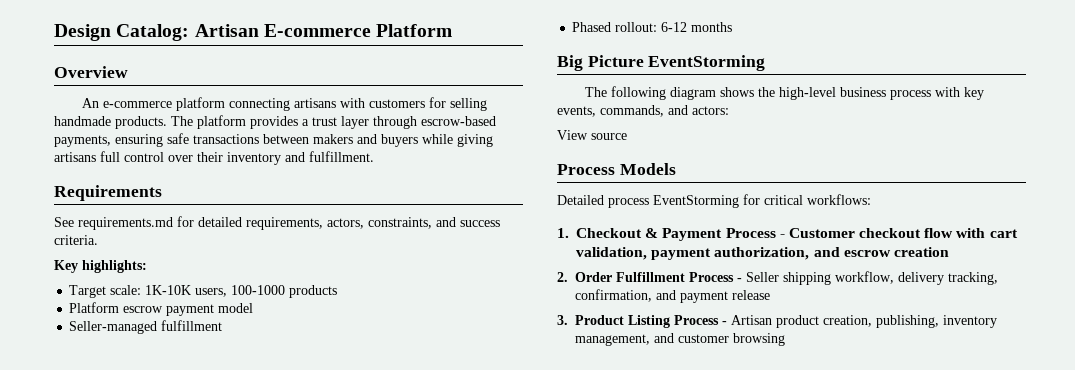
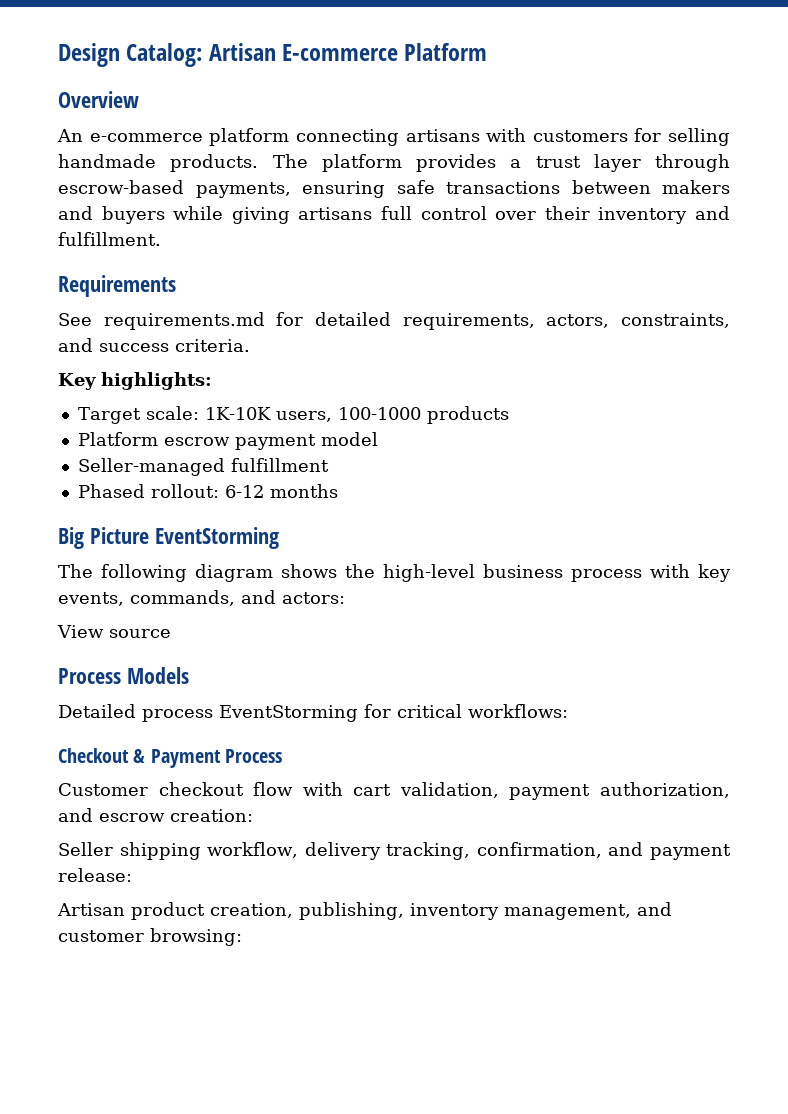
- 1. Checkout & Payment Process - Customer checkout flow with cart validation, payment authorization, and escrow creation
- 2. Order Fulfillment Process - Seller shipping workflow, delivery tracking, confirmation, and payment release
- 3. Product Listing Process - Artisan product creation, publishing, inventory management, and customer browsing
+ Checkout & Payment Process
+ Customer checkout flow with cart validation, payment authorization, and escrow creation:
+ Seller shipping workflow, delivery tracking, confirmation, and payment release:
+ Artisan product creation, publishing, inventory management, and customer browsing:

